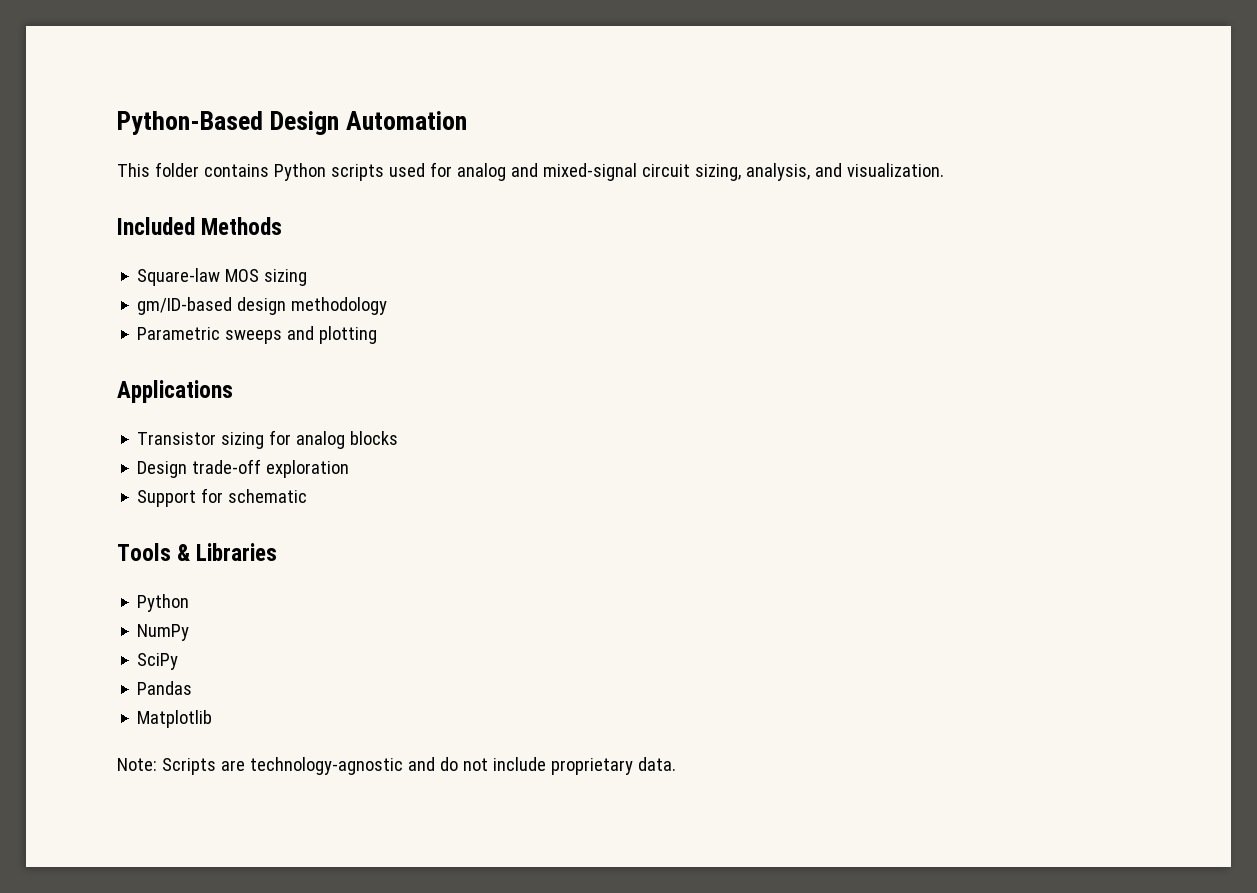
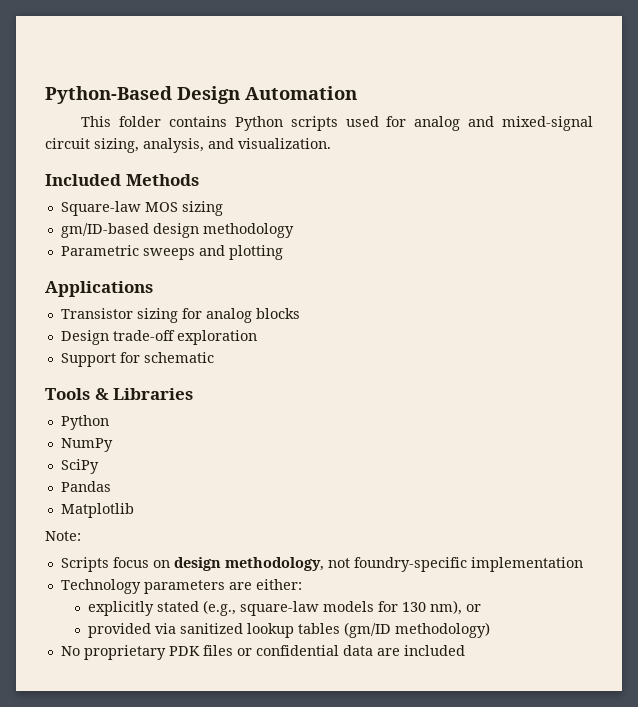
- Note: Scripts are technology-agnostic and do not include proprietary data.
+ Note:
+ Scripts focus on design methodology, not foundry-specific implementation
+ Technology parameters are either:
+ explicitly stated (e.g., square-law models for 130 nm), or
+ provided via sanitized lookup tables (gm/ID methodology)
+ No proprietary PDK files or confidential data are included

